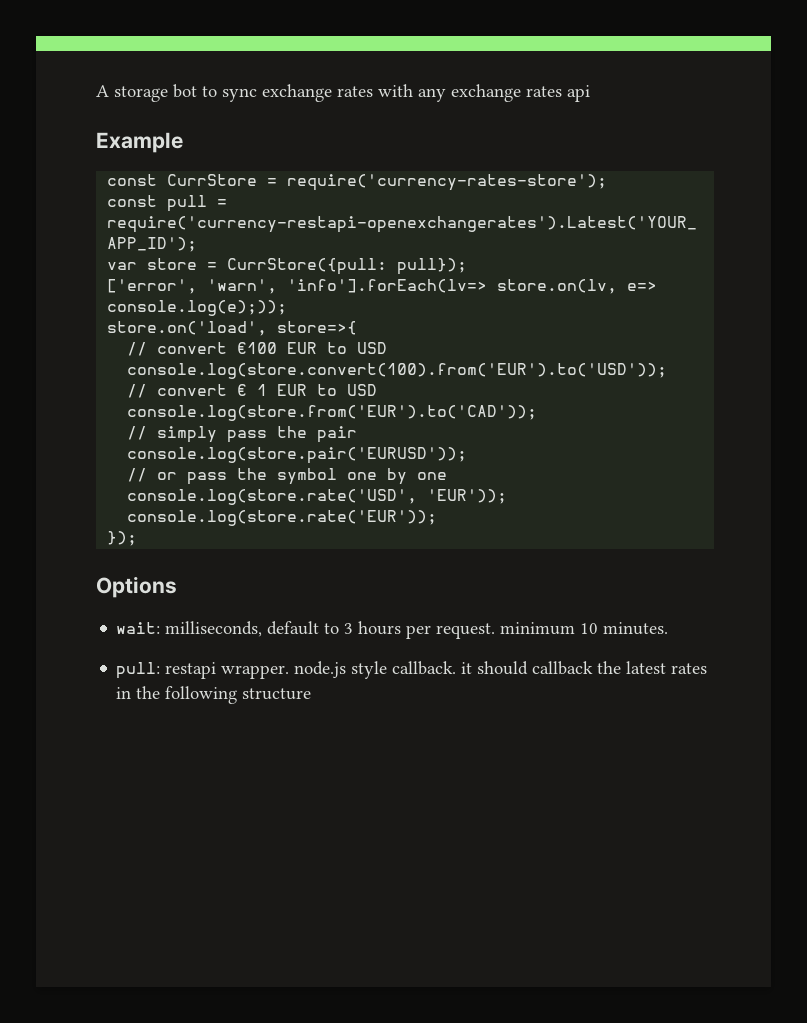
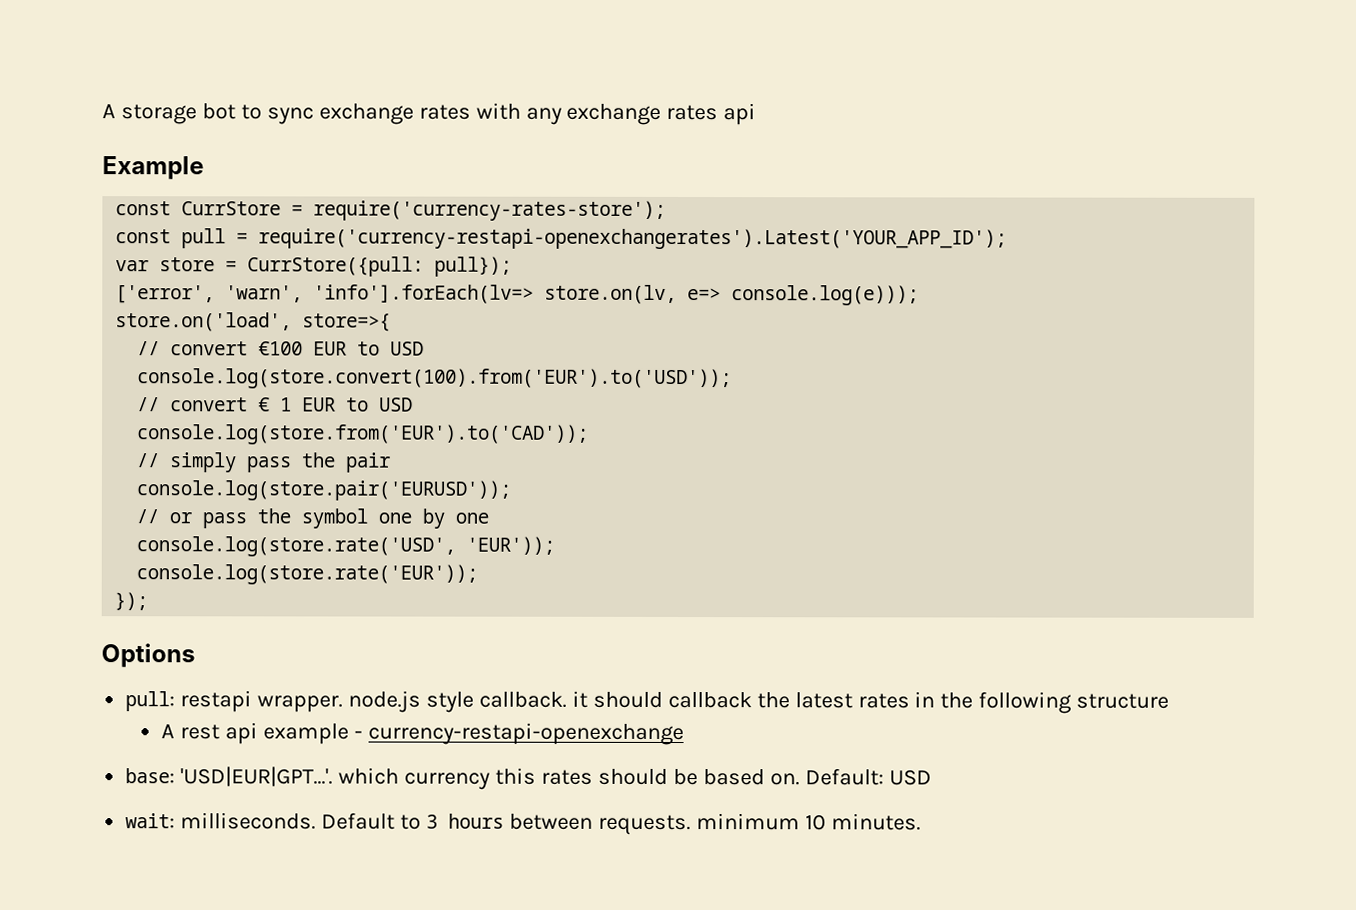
- ['error', 'warn', 'info'].forEach(lv=> store.on(lv, e=> console.log(e);));
+ ['error', 'warn', 'info'].forEach(lv=> store.on(lv, e=> console.log(e)));
- wait: milliseconds, default to 3 hours per request. minimum 10 minutes.
+ A rest api example - currency-restapi-openexchange
+ base: 'USD|EUR|GPT...'. which currency this rates should be based on. Default: USD
+ wait: milliseconds. Default to 3 hours between requests. minimum 10 minutes.

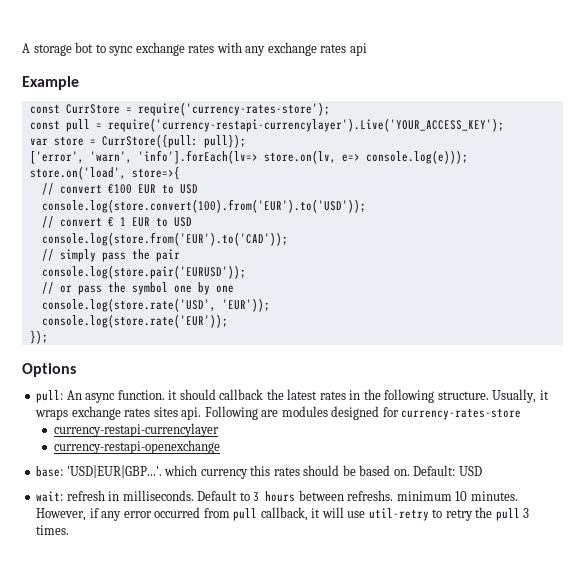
- const pull = require('currency-restapi-openexchangerates').Latest('YOUR_APP_ID');
+ const pull = require('currency-restapi-currencylayer').Live('YOUR_ACCESS_KEY');
- pull: restapi wrapper. node.js style callback. it should callback the latest rates in the following structure
- A rest api example - currency-restapi-openexchange
+ pull: An async function. it should callback the latest rates in the following structure. Usually, it wraps exchange rates sites api. Following are modules designed for currency-rates-store
+ currency-restapi-currencylayer
+ currency-restapi-openexchange
- base: 'USD|EUR|GPT...'. which currency this rates should be based on.
+ base: 'USD|EUR|GBP...'. which currency this rates should be based on.
- wait: milliseconds.
+ wait: refresh in milliseconds.
- Default to 3 hours between requests. minimum 10 minutes.
+ Default to 3 hours between refreshs. minimum 10 minutes.
+ However, if any error occurred from pull callback, it will use util-retry to retry the pull 3 times.

